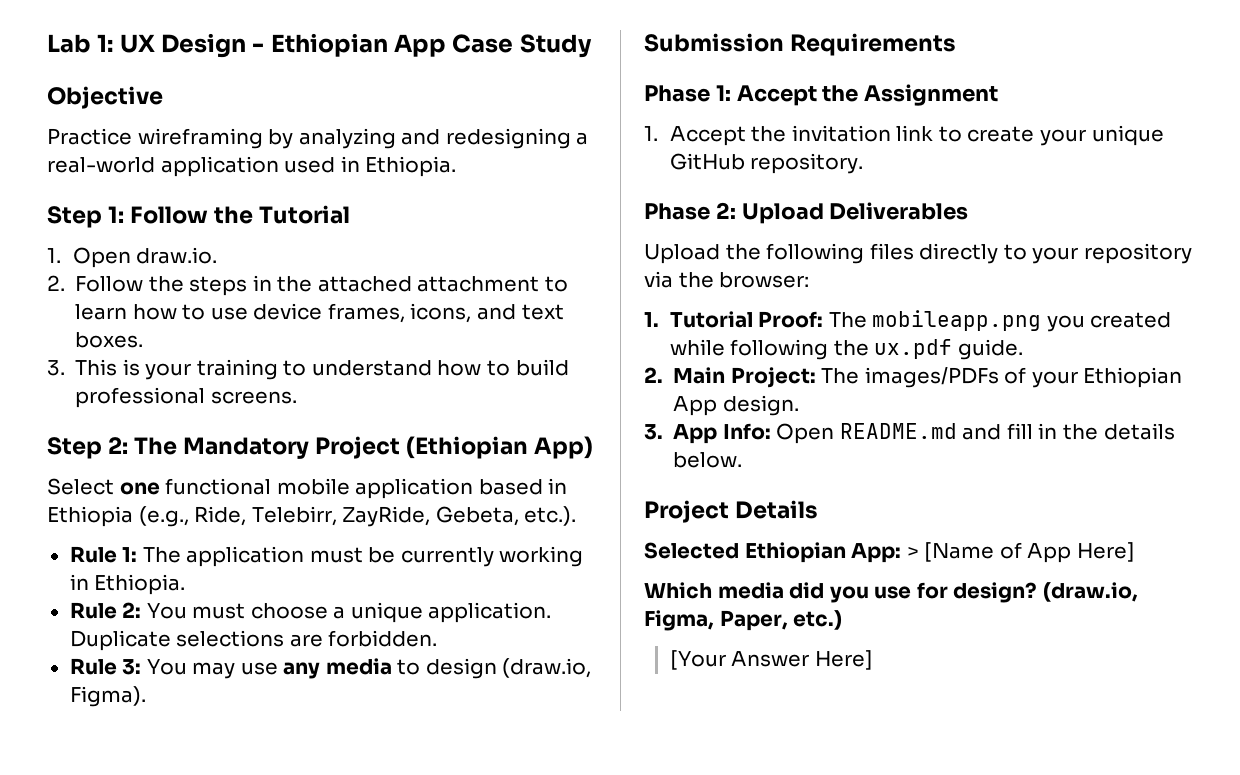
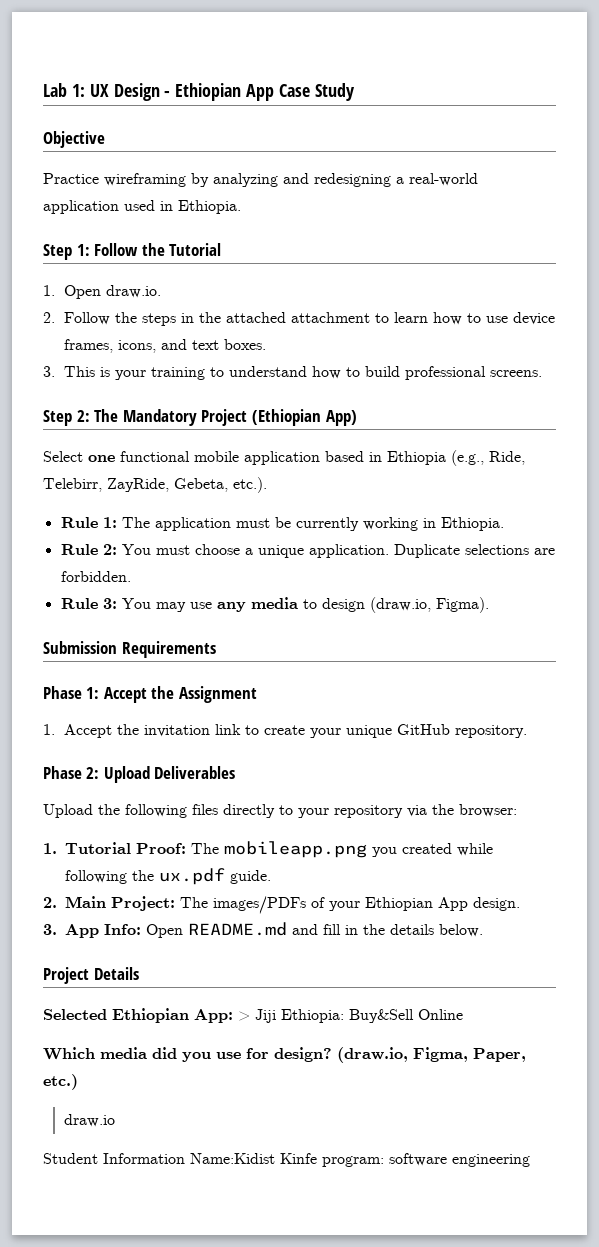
- Selected Ethiopian App: > [Name of App Here]
+ Selected Ethiopian App: > Jiji Ethiopia: Buy&Sell Online
- [Your Answer Here]
+ draw.io
+ Student Information Name:Kidist Kinfe program: software engineering

